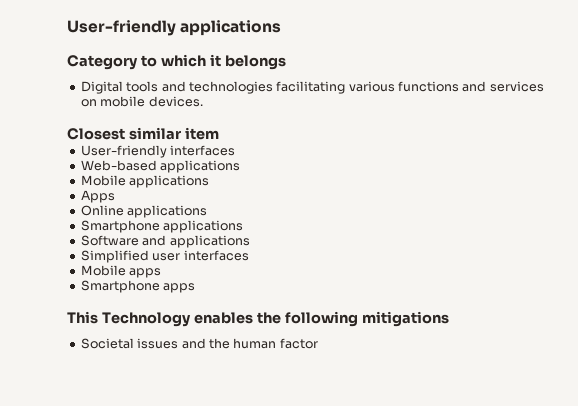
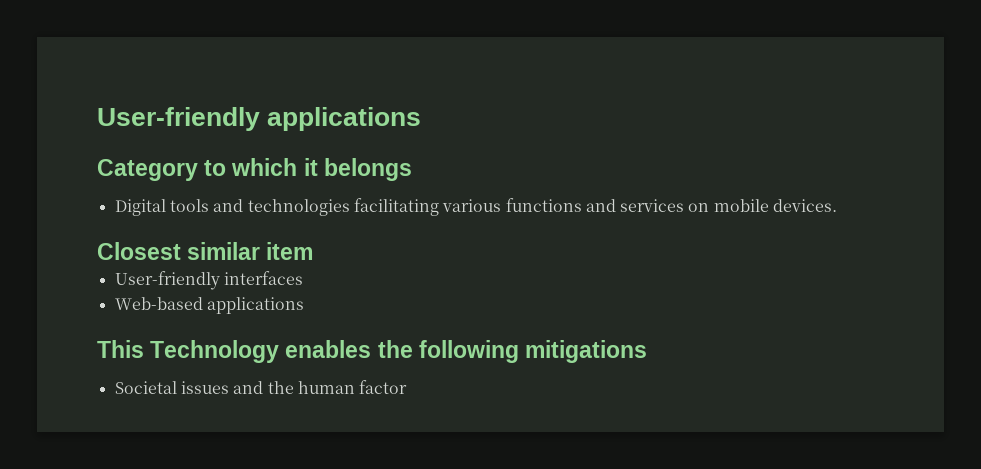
- Mobile applications
- Apps
- Online applications
- Smartphone applications
- Software and applications
- Simplified user interfaces
- Mobile apps
- Smartphone apps

